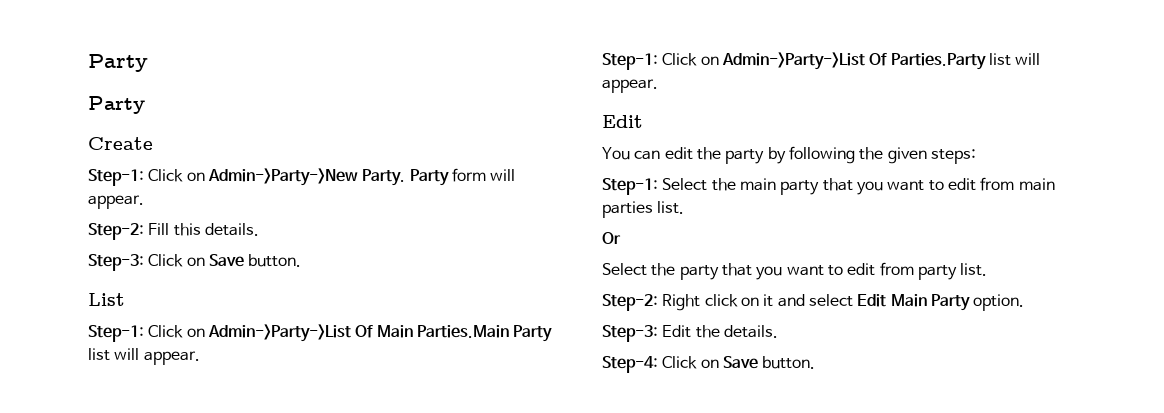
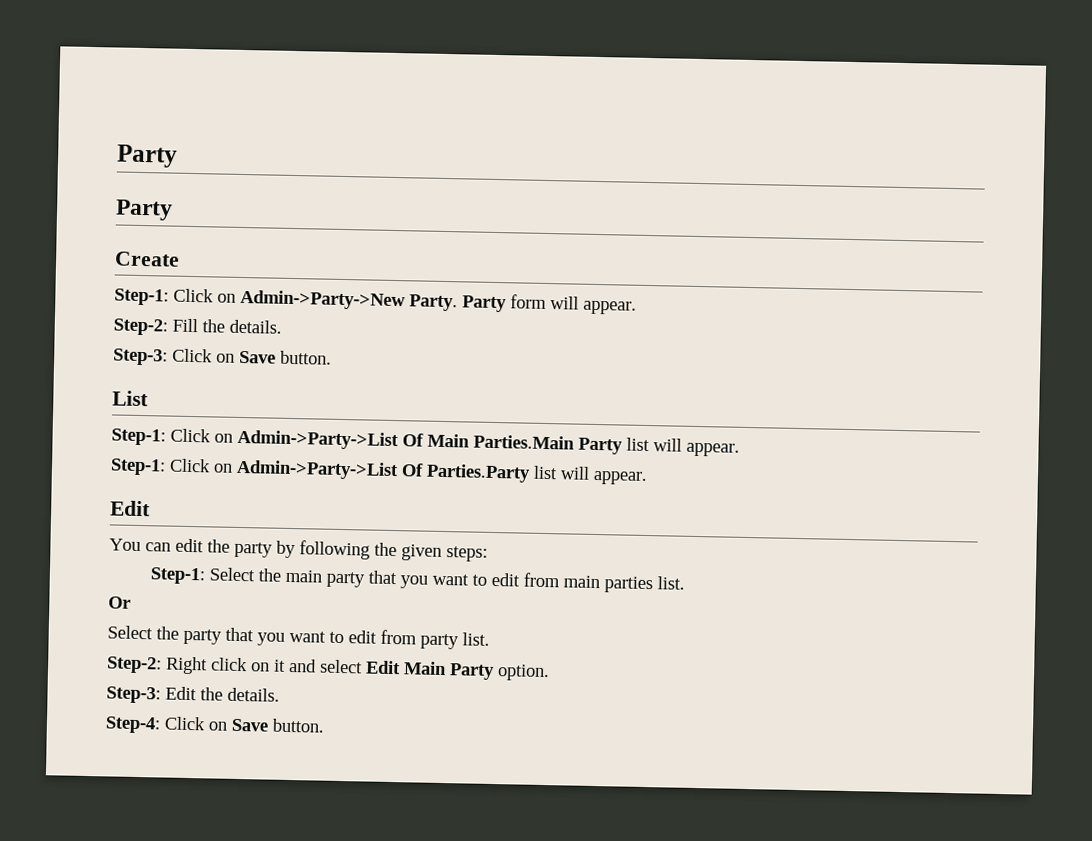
- Step-2: Fill this details.
+ Step-2: Fill the details.

